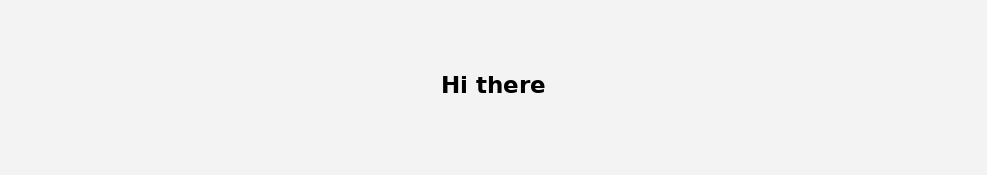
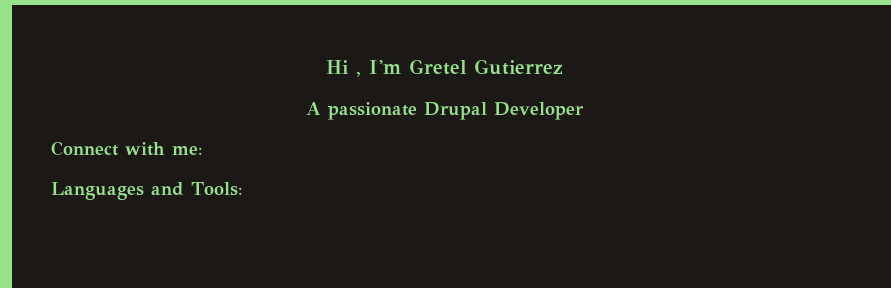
- Hi there
+ Hi , I'm Gretel Gutierrez
+ A passionate Drupal Developer
+ Connect with me:
+ Languages and Tools:

